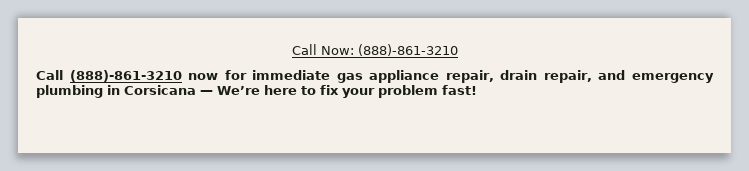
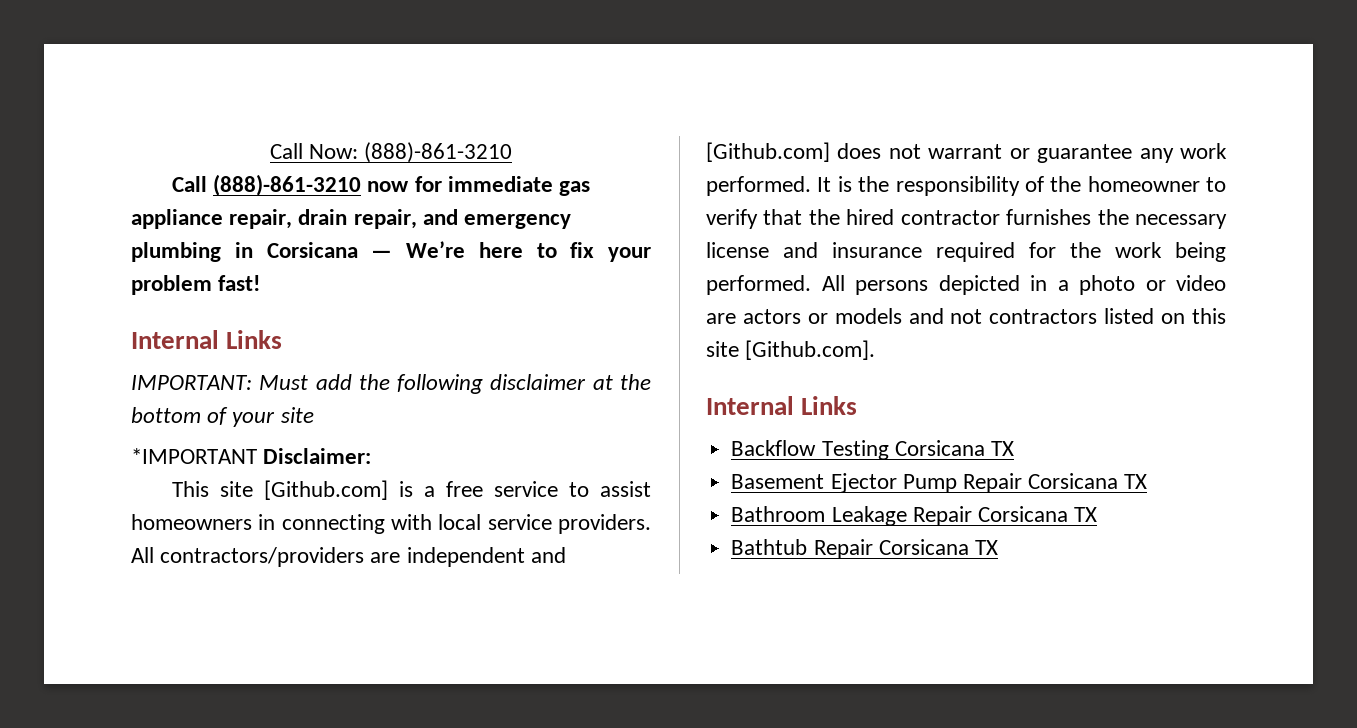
  Call (888)-861-3210 now for immediate gas appliance repair, drain repair, and emergency plumbing in Corsicana — We’re here to fix your problem fast!
+ Internal Links
+ IMPORTANT: Must add the following disclaimer at the bottom of your site
+ *IMPORTANT Disclaimer:
+ This site [Github.com] is a free service to assist homeowners in connecting with local service providers. All contractors/providers are independent and [Github.com] does not warrant or guarantee any work performed. It is the responsibility of the homeowner to verify that the hired contractor furnishes the necessary license and insurance required for the work being performed. All persons depicted in a photo or video are actors or models and not contractors listed on this site [Github.com].
+ Internal Links
+ Backflow Testing Corsicana TX
+ Basement Ejector Pump Repair Corsicana TX
+ Bathroom Leakage Repair Corsicana TX
+ Bathtub Repair Corsicana TX

